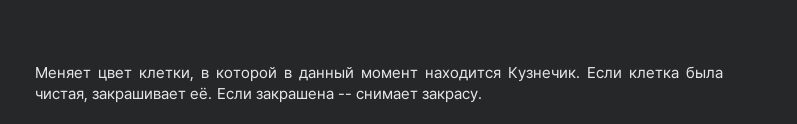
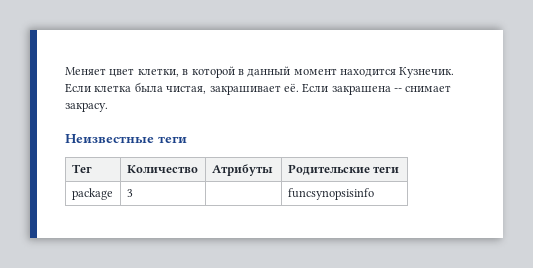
+ Неизвестные теги
+ Тег | Количество | Атрибуты | Родительские теги
+ package | 3 | | funcsynopsisinfo

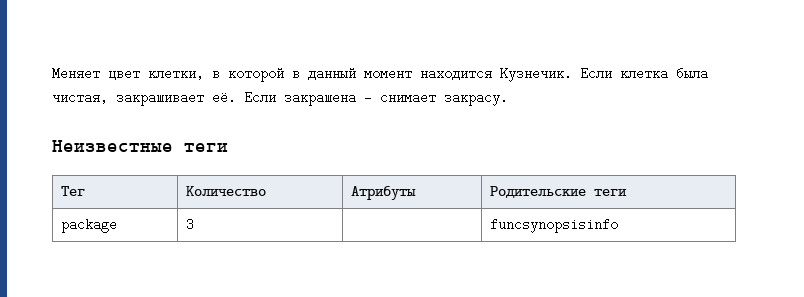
- Если закрашена -- снимает закрасу.
+ Если закрашена - снимает закрасу.

